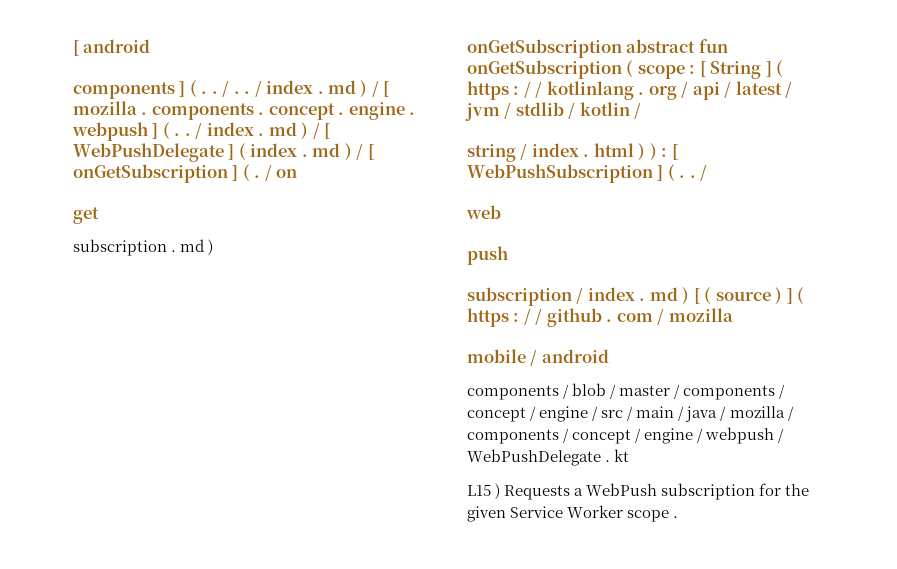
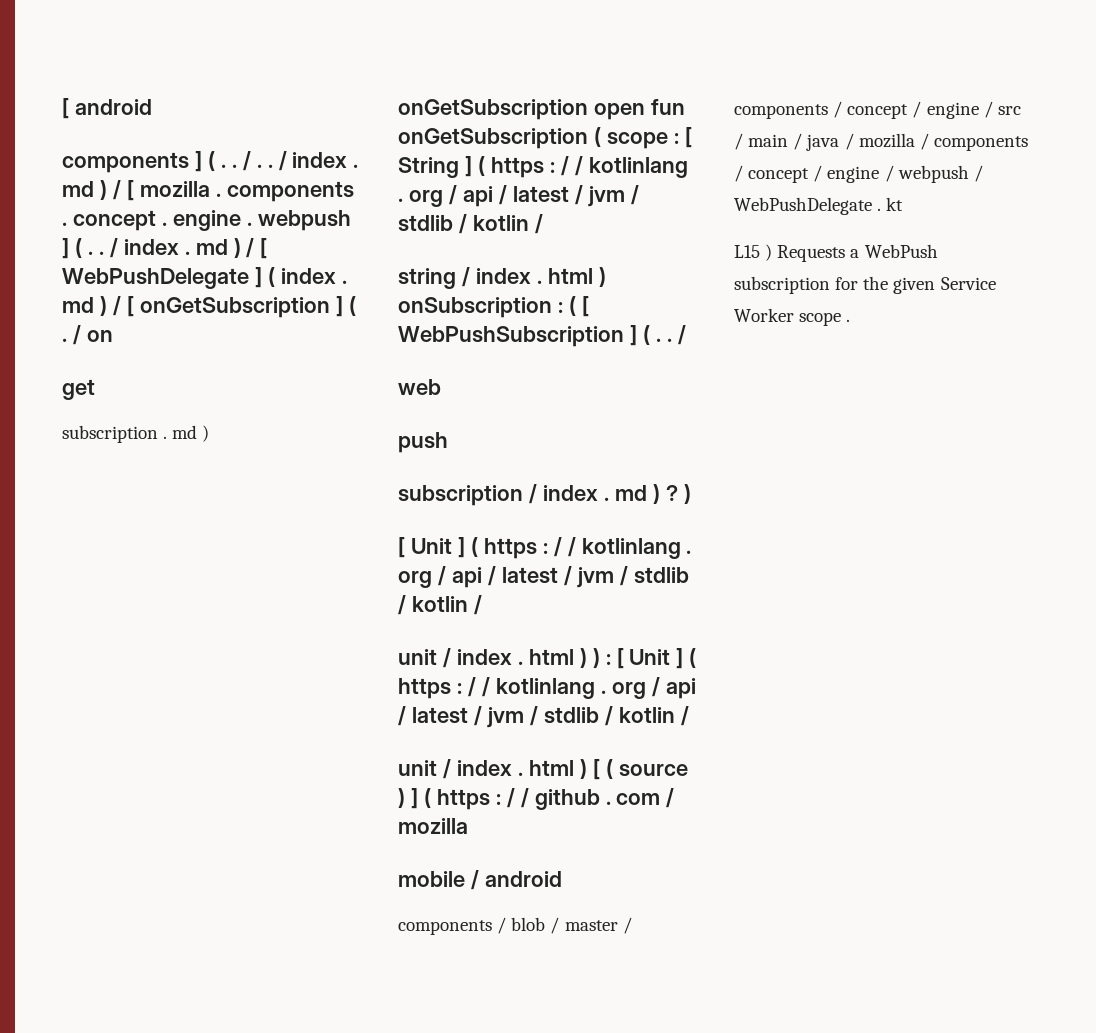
- onGetSubscription abstract fun onGetSubscription ( scope : [ String ] ( https : / / kotlinlang . org / api / latest / jvm / stdlib / kotlin /
+ onGetSubscription open fun onGetSubscription ( scope : [ String ] ( https : / / kotlinlang . org / api / latest / jvm / stdlib / kotlin /
- string / index . html ) ) : [ WebPushSubscription ] ( . .
+ string / index . html ) onSubscription : ( [ WebPushSubscription ] ( . .
- subscription / index . md ) [ ( source ) ] ( https : / / github . com / mozilla
+ subscription / index . md ) ? )
+ [ Unit ] ( https : / / kotlinlang . org / api / latest / jvm / stdlib / kotlin /
+ unit / index . html ) ) : [ Unit ] ( https : / / kotlinlang . org / api / latest / jvm / stdlib / kotlin /
+ unit / index . html ) [ ( source ) ] ( https : / / github . com / mozilla

